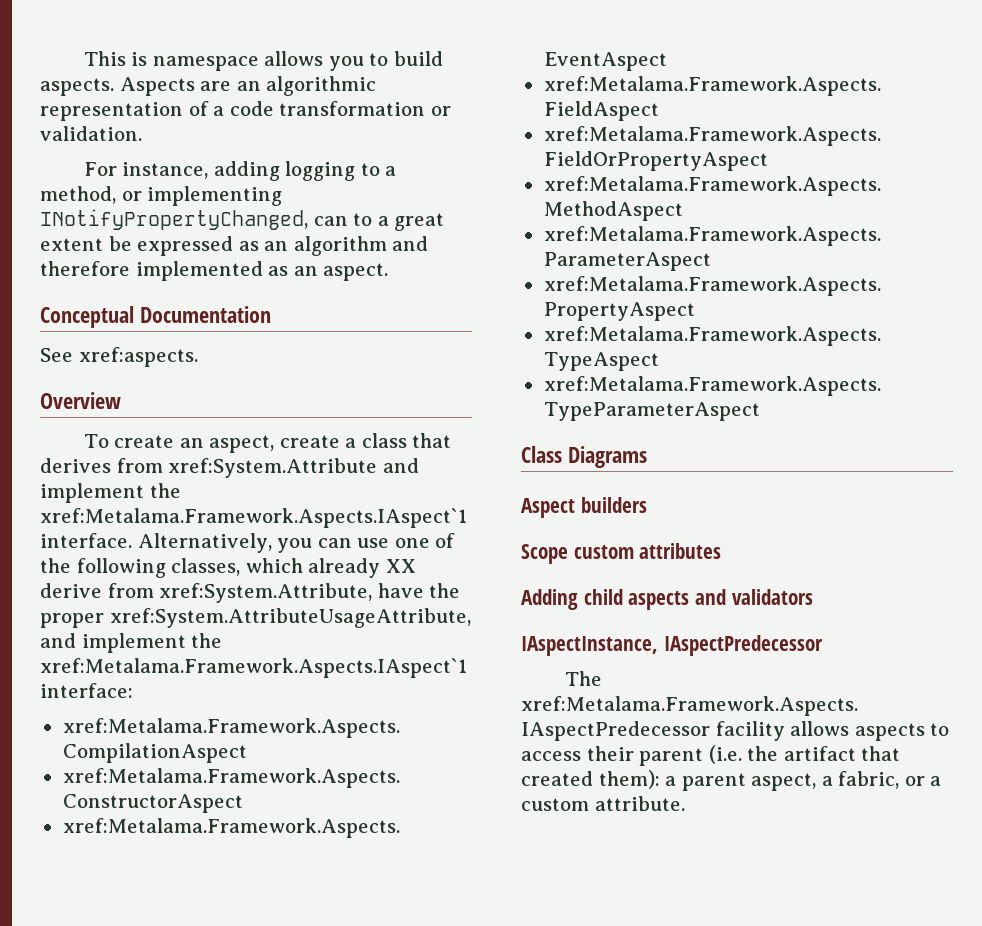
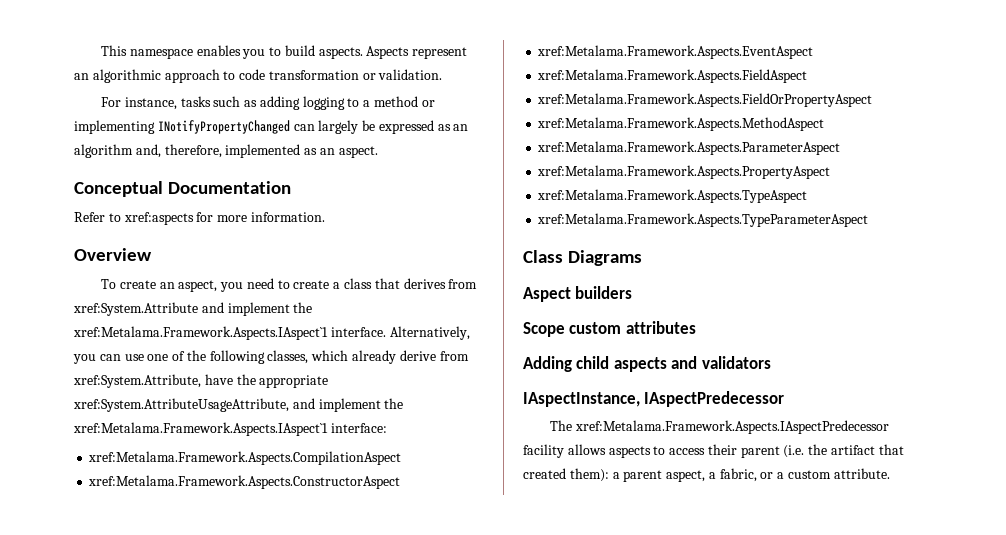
- This is namespace allows you to build aspects.
+ This namespace enables you to build aspects.
- Aspects are an algorithmic representation of a code transformation or validation.
+ Aspects represent an algorithmic approach to code transformation or validation.
- For instance, adding logging to a method, or implementing INotifyPropertyChanged, can to a great extent be expressed as an algorithm and therefore implemented as an aspect.
+ For instance, tasks such as adding logging to a method or implementing INotifyPropertyChanged can largely be expressed as an algorithm and, therefore, implemented as an aspect.
- See xref:aspects.
+ Refer to xref:aspects for more information.
- To create an aspect, create a class that derives from xref:System.Attribute and implement the xref:Metalama.Framework.Aspects.IAspect`1 interface.
+ To create an aspect, you need to create a class that derives from xref:System.Attribute and implement the xref:Metalama.Framework.Aspects.IAspect`1 interface.
- Alternatively, you can use one of the following classes, which already XX derive from xref:System.Attribute, have the proper xref:System.AttributeUsageAttribute, and implement the xref:Metalama.Framework.Aspects.IAspect`1 interface:
+ Alternatively, you can use one of the following classes, which already derive from xref:System.Attribute, have the appropriate xref:System.AttributeUsageAttribute, and implement the xref:Metalama.Framework.Aspects.IAspect`1 interface:

